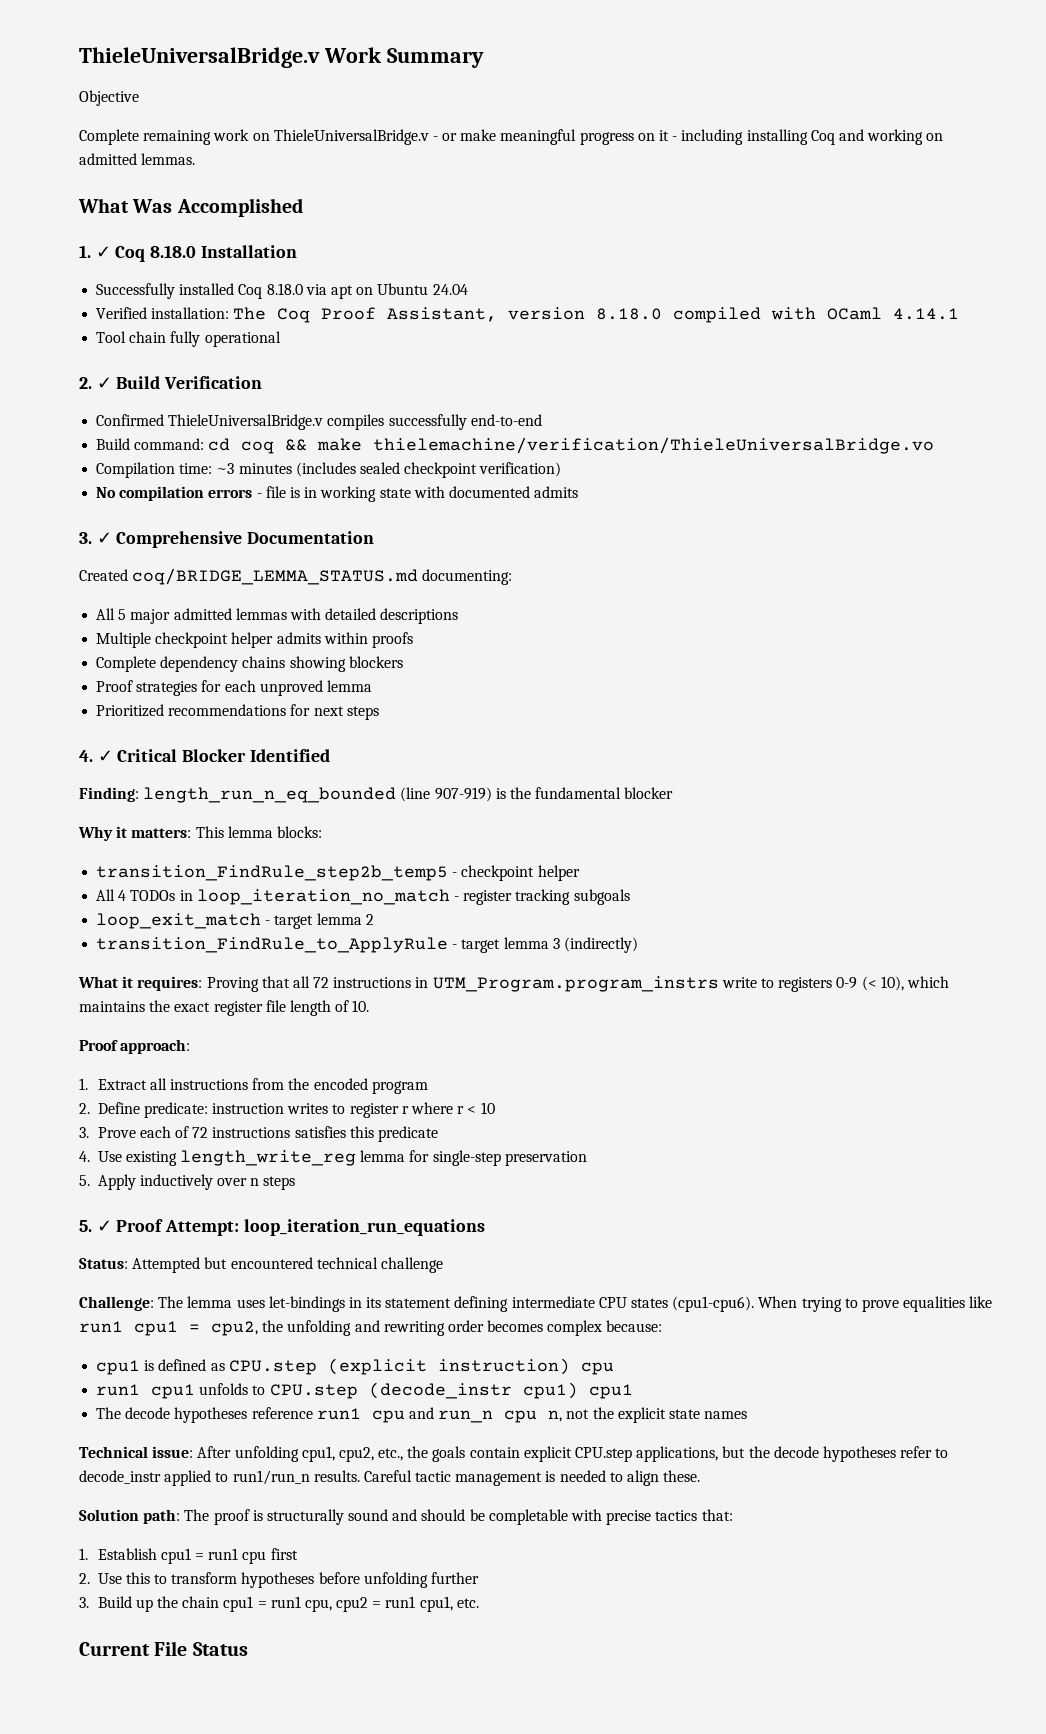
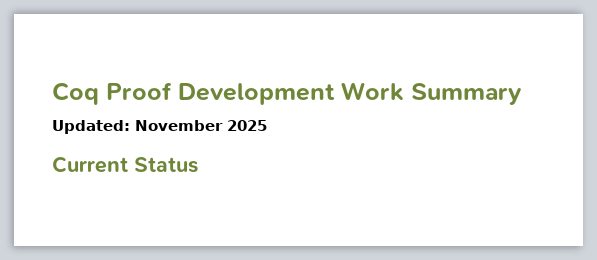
- ThieleUniversalBridge.v Work Summary
+ Coq Proof Development Work Summary
- Objective
- Complete remaining work on ThieleUniversalBridge.v - or make meaningful progress on it - including installing Coq and working on admitted lemmas.
- What Was Accomplished
- 1. ✓ Coq 8.18.0 Installation
- Successfully installed Coq 8.18.0 via apt on Ubuntu 24.04
- Verified installation: The Coq Proof Assistant, version 8.18.0 compiled with OCaml 4.14.1
- Tool chain fully operational
- 2. ✓ Build Verification
- Confirmed ThieleUniversalBridge.v compiles successfully end-to-end
- Build command: cd coq && make thielemachine/verification/ThieleUniversalBridge.vo
- Compilation time: ~3 minutes (includes sealed checkpoint verification)
- No compilation errors - file is in working state with documented admits
- 3. ✓ Comprehensive Documentation
- Created coq/BRIDGE_LEMMA_STATUS.md documenting:
- All 5 major admitted lemmas with detailed descriptions
- Multiple checkpoint helper admits within proofs
- Complete dependency chains showing blockers
- Proof strategies for each unproved lemma
- Prioritized recommendations for next steps
- 4. ✓ Critical Blocker Identified
- Finding: length_run_n_eq_bounded (line 907-919) is the fundamental blocker
- Why it matters: This lemma blocks:
- transition_FindRule_step2b_temp5 - checkpoint helper
- All 4 TODOs in loop_iteration_no_match - register tracking subgoals
- loop_exit_match - target lemma 2
- transition_FindRule_to_ApplyRule - target lemma 3 (indirectly)
- What it requires: Proving that all 72 instructions in UTM_Program.program_instrs write to registers 0-9 (< 10), which maintains the exact register file length of 10.
- Proof approach:
- 1. Extract all instructions from the encoded program
- 2. Define predicate: instruction writes to register r where r < 10
- 3. Prove each of 72 instructions satisfies this predicate
- 4. Use existing length_write_reg lemma for single-step preservation
- 5. Apply inductively over n steps
- 5. ✓ Proof Attempt: loop_iteration_run_equations
- Status: Attempted but encountered technical challenge
- Challenge: The lemma uses let-bindings in its statement defining intermediate CPU states (cpu1-cpu6). When trying to prove equalities like run1 cpu1 = cpu2, the unfolding and rewriting order becomes complex because:
- cpu1 is defined as CPU.step (explicit instruction) cpu
- run1 cpu1 unfolds to CPU.step (decode_instr cpu1) cpu1
- The decode hypotheses reference run1 cpu and run_n cpu n, not the explicit state names
- Technical issue: After unfolding cpu1, cpu2, etc., the goals contain explicit CPU.step applications, but the decode hypotheses refer to decode_instr applied to run1/run_n results. Careful tactic management is needed to align these.
- Solution path: The proof is structurally sound and should be completable with precise tactics that:
- 1. Establish cpu1 = run1 cpu first
- 2. Use this to transform hypotheses before unfolding further
- 3. Build up the chain cpu1 = run1 cpu, cpu2 = run1 cpu1, etc.
+ Updated: November 2025
- Current File Status
+ Current Status

